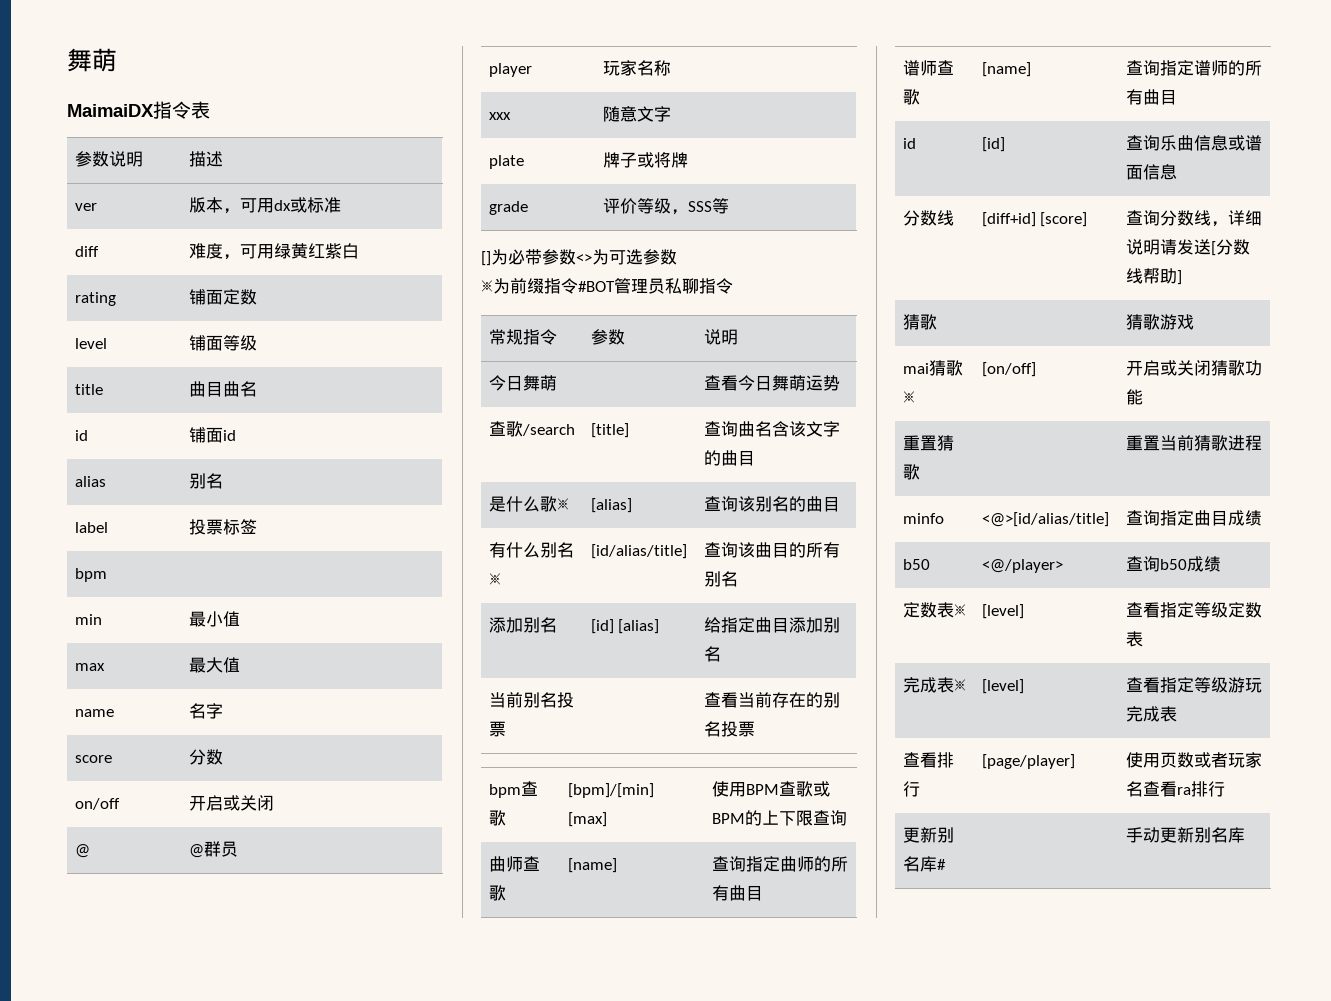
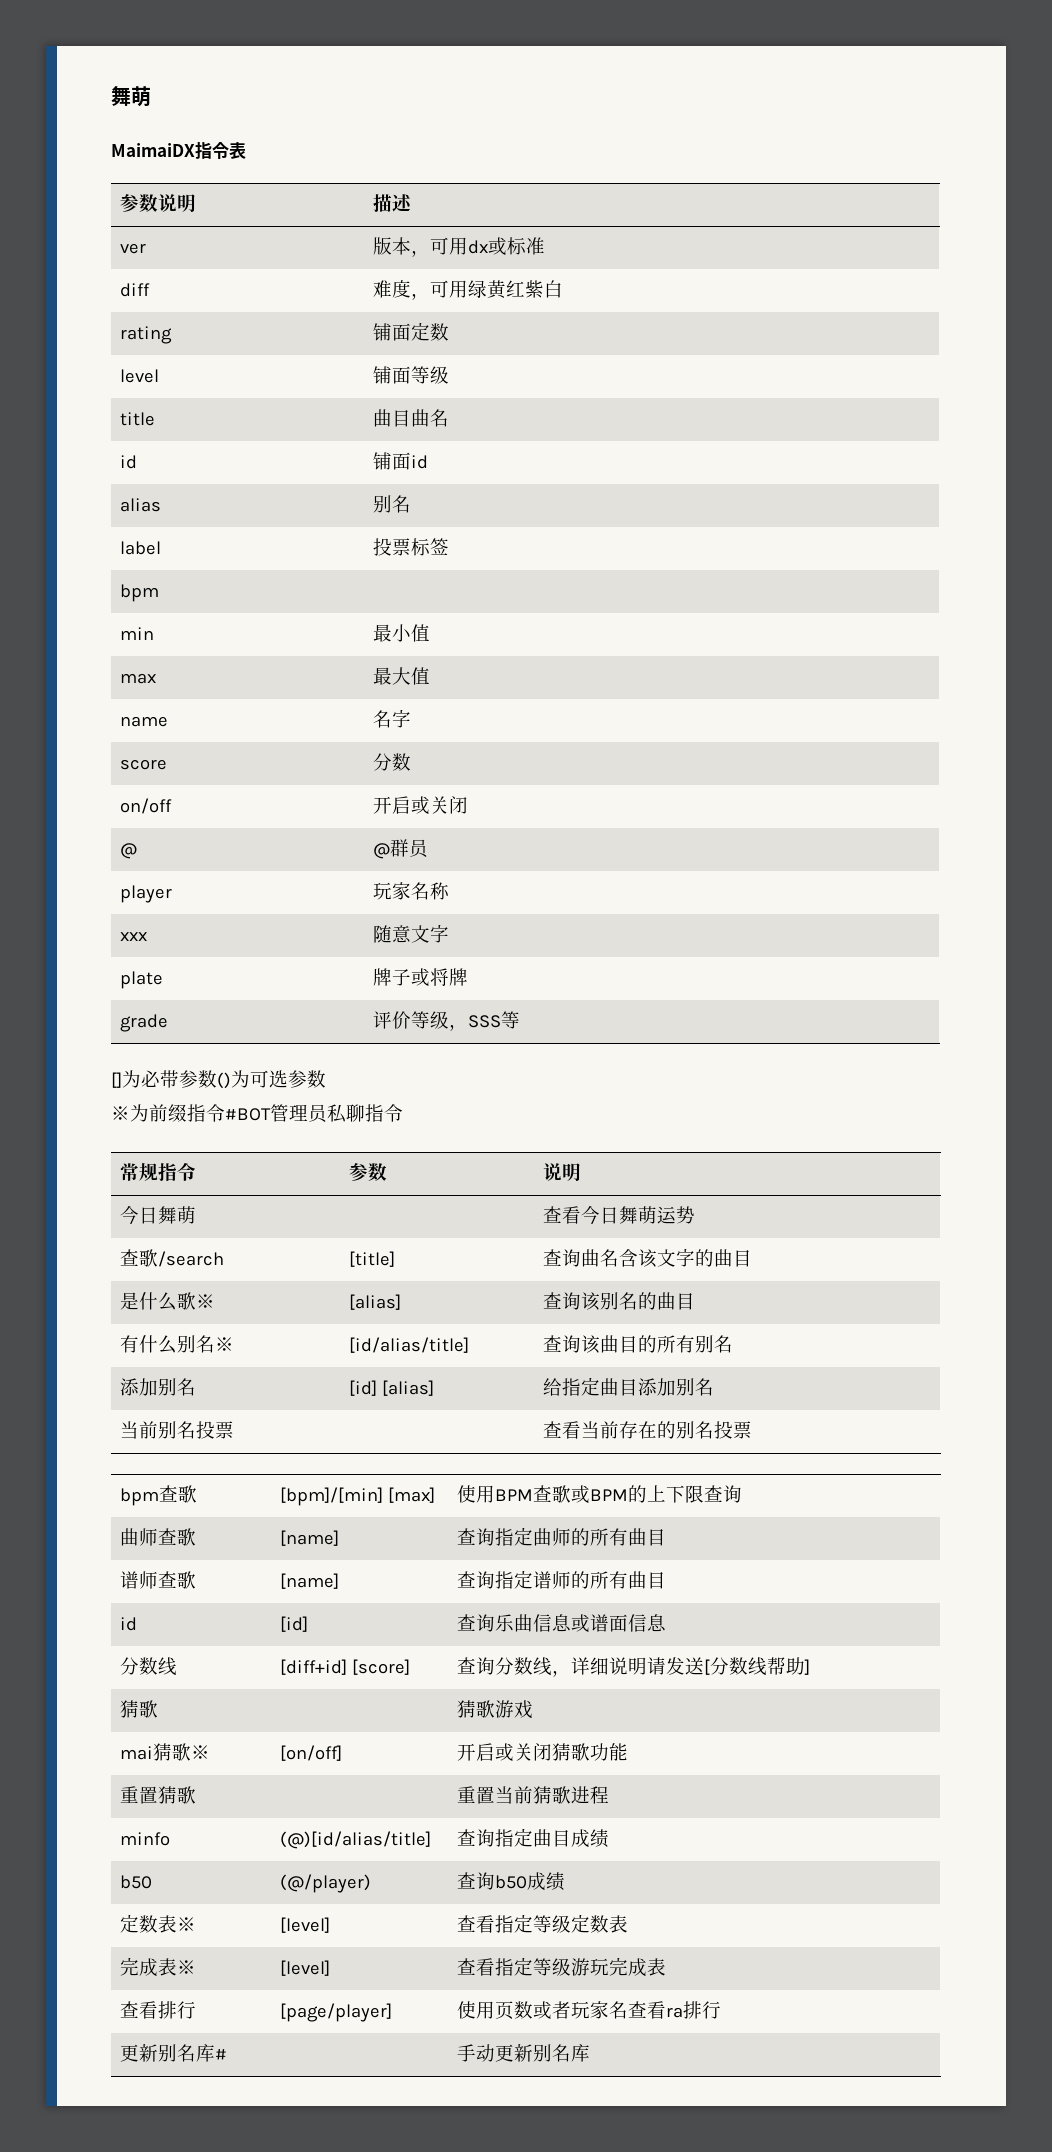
- []为必带参数<>为可选参数
+ []为必带参数()为可选参数
- minfo | <@>[id/alias/title] | 查询指定曲目成绩
+ minfo | (@)[id/alias/title] | 查询指定曲目成绩
- b50 | <@/player> | 查询b50成绩
+ b50 | (@/player) | 查询b50成绩

